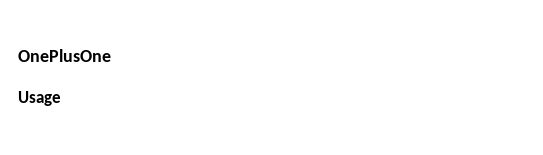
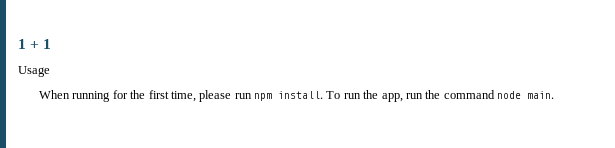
- OnePlusOne
+ 1 + 1
  Usage
+ When running for the first time, please run npm install. To run the app, run the command node main.

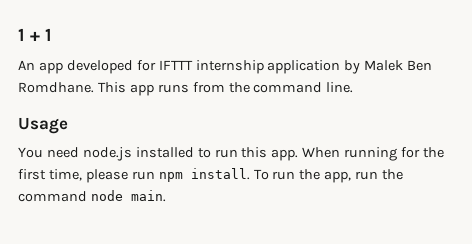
+ An app developed for IFTTT internship application by Malek Ben Romdhane. This app runs from the command line.
  Usage
- When running for the first time, please run npm install.
+ You need node.js installed to run this app. When running for the first time, please run npm install.

